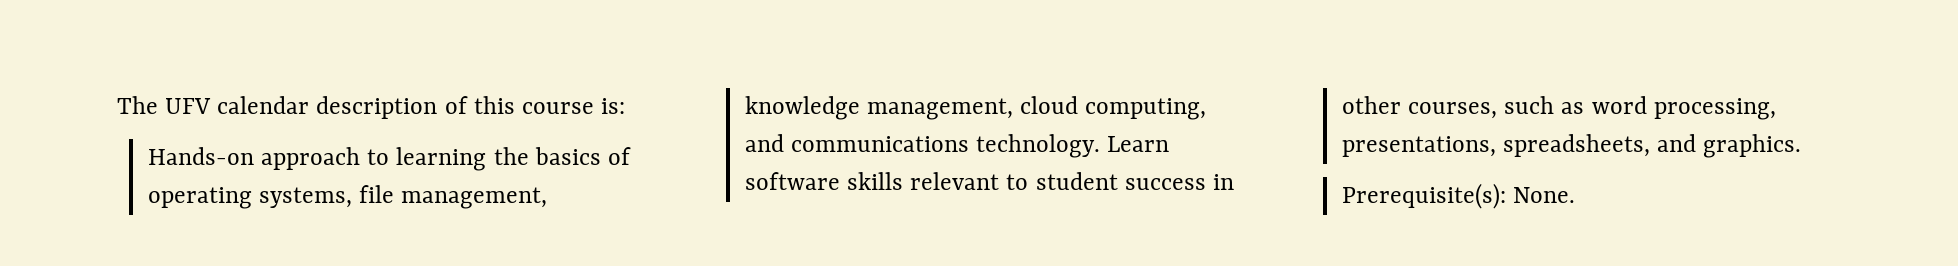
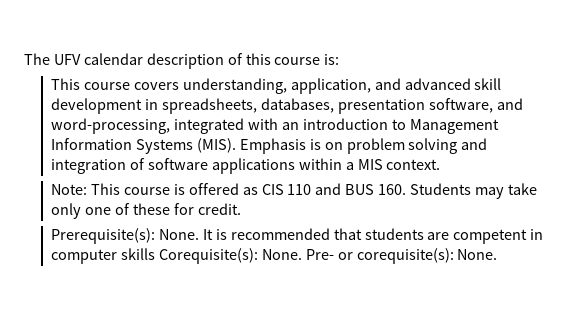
- Hands-on approach to learning the basics of operating systems, file management, knowledge management, cloud computing, and communications technology. Learn software skills relevant to student success in other courses, such as word processing, presentations, spreadsheets, and graphics.
- Prerequisite(s): None.
+ This course covers understanding, application, and advanced skill development in spreadsheets, databases, presentation software, and word-processing, integrated with an introduction to Management Information Systems (MIS). Emphasis is on problem solving and integration of software applications within a MIS context.
+ Note: This course is offered as CIS 110 and BUS 160. Students may take only one of these for credit.
+ Prerequisite(s): None. It is recommended that students are competent in computer skills Corequisite(s): None. Pre- or corequisite(s): None.

